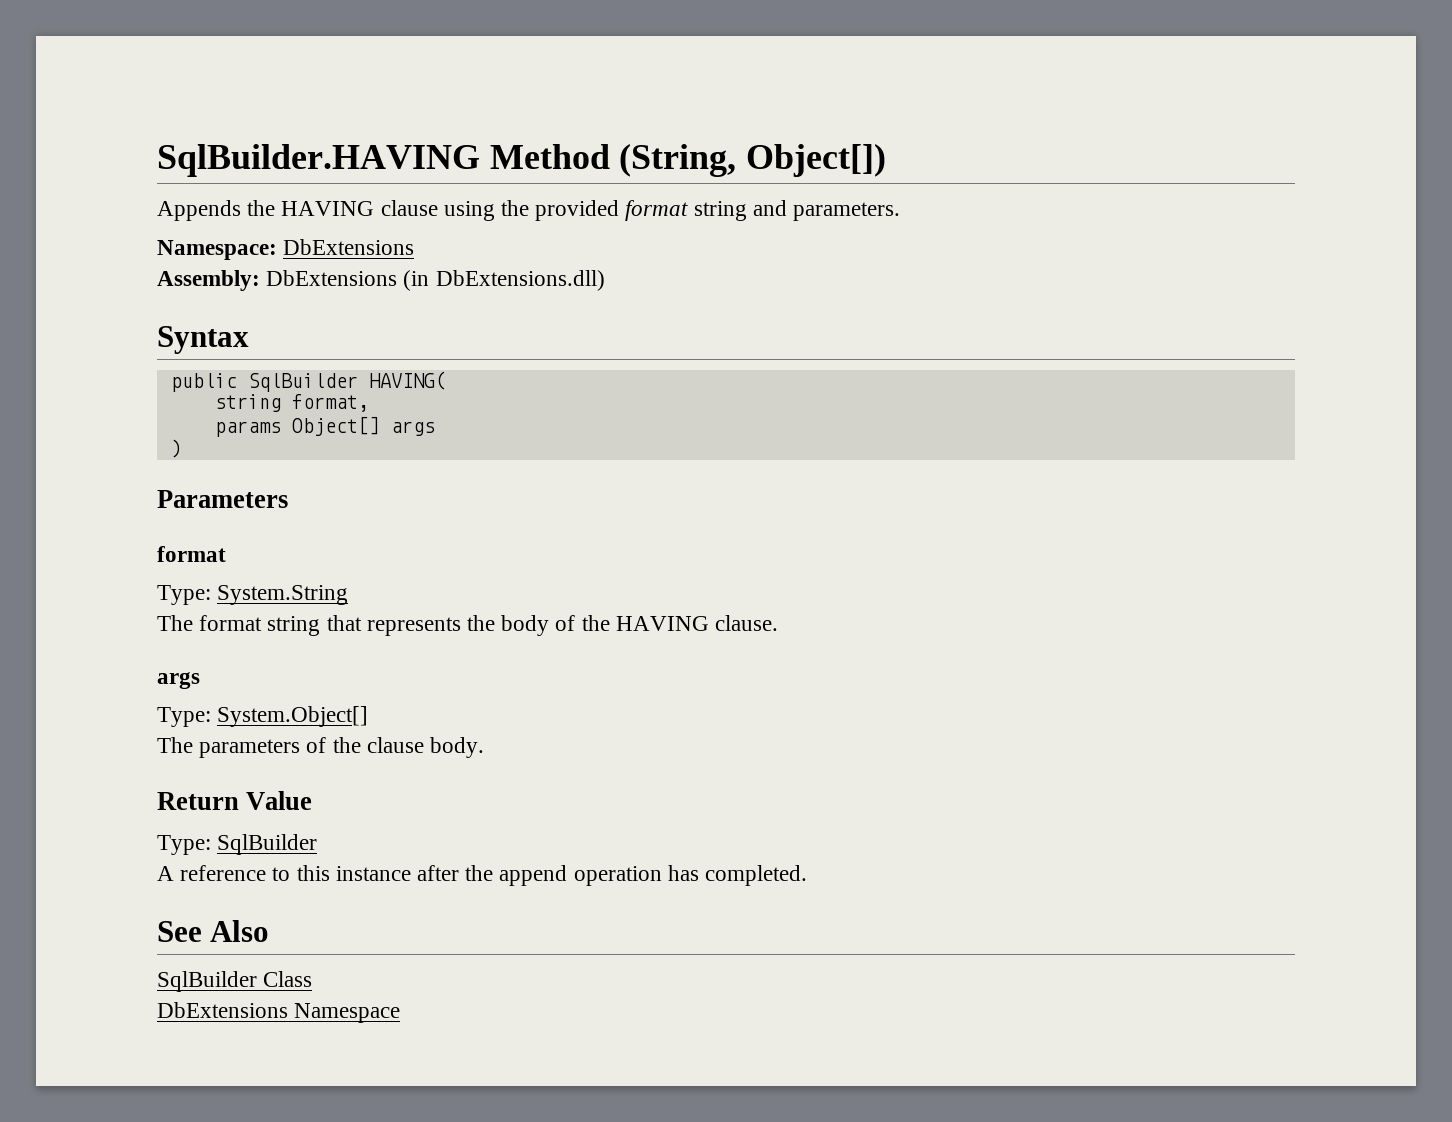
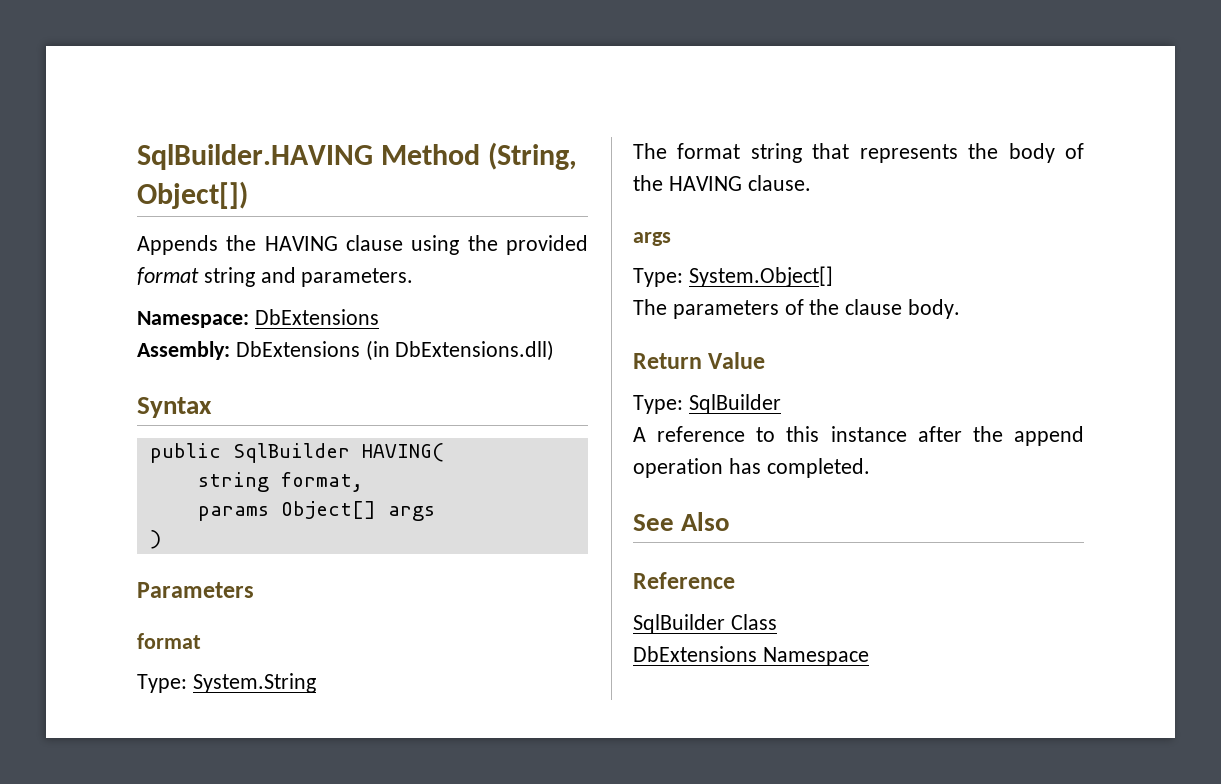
+ Reference

